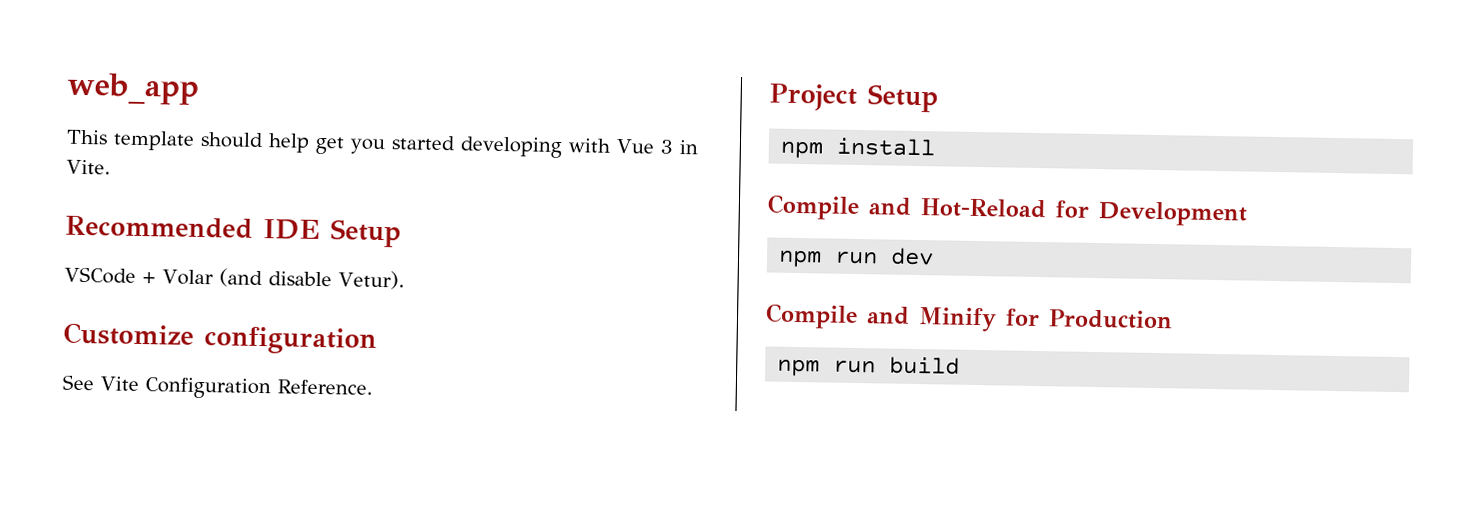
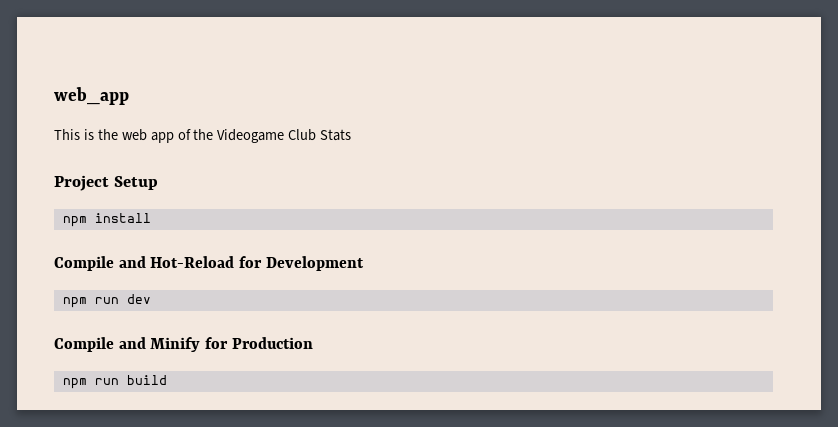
- This template should help get you started developing with Vue 3 in Vite.
- Recommended IDE Setup
- VSCode + Volar (and disable Vetur).
- Customize configuration
- See Vite Configuration Reference.
+ This is the web app of the Videogame Club Stats

